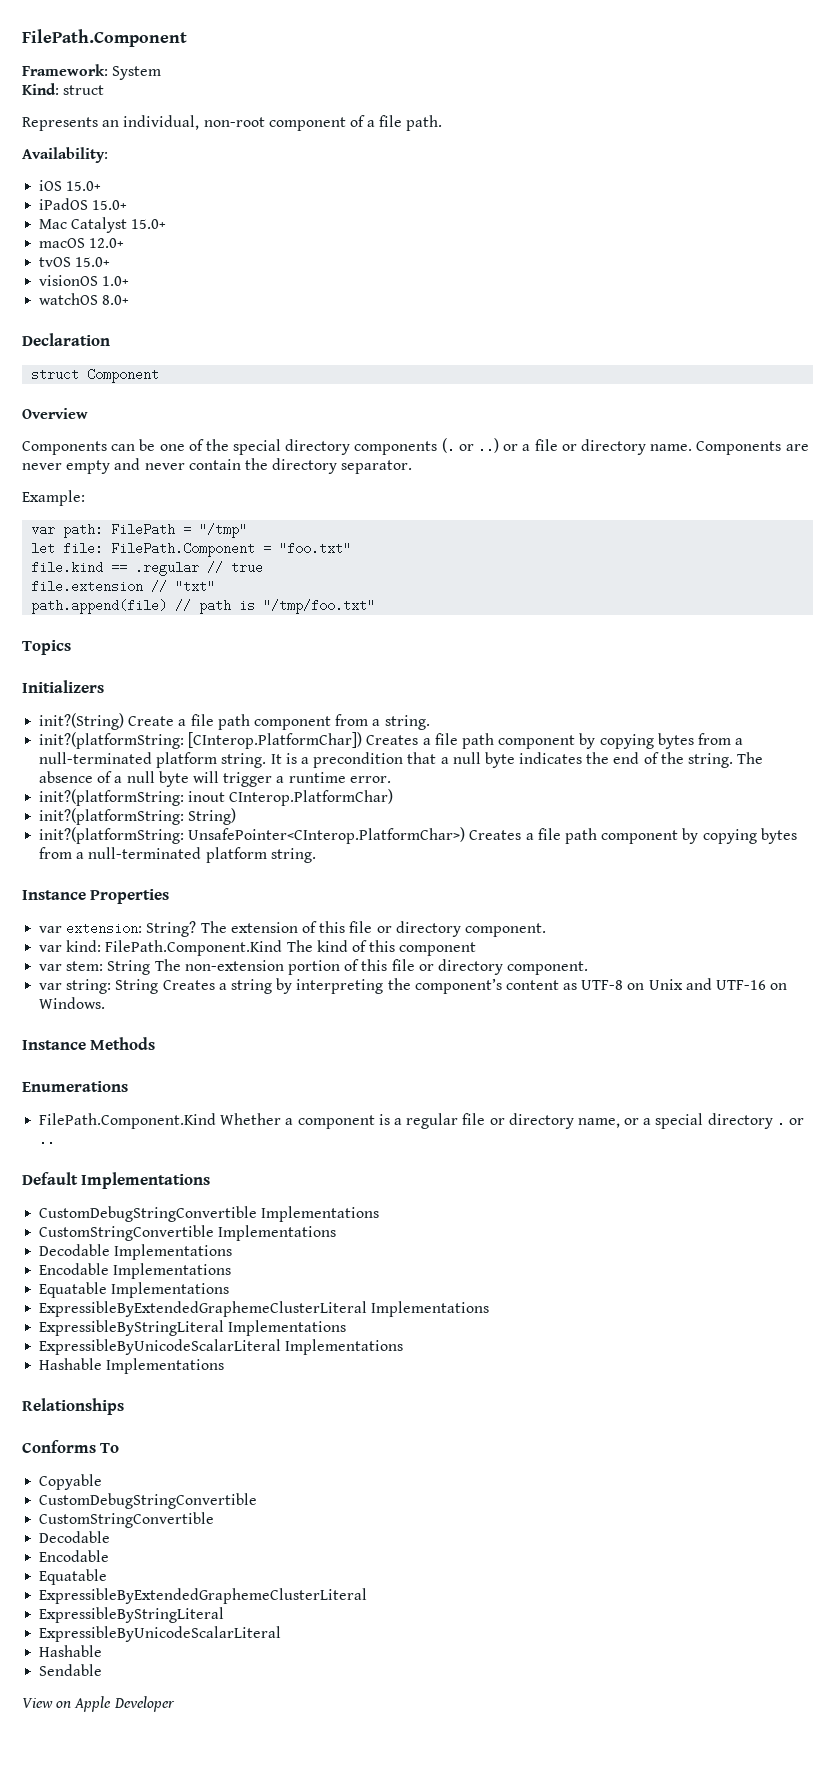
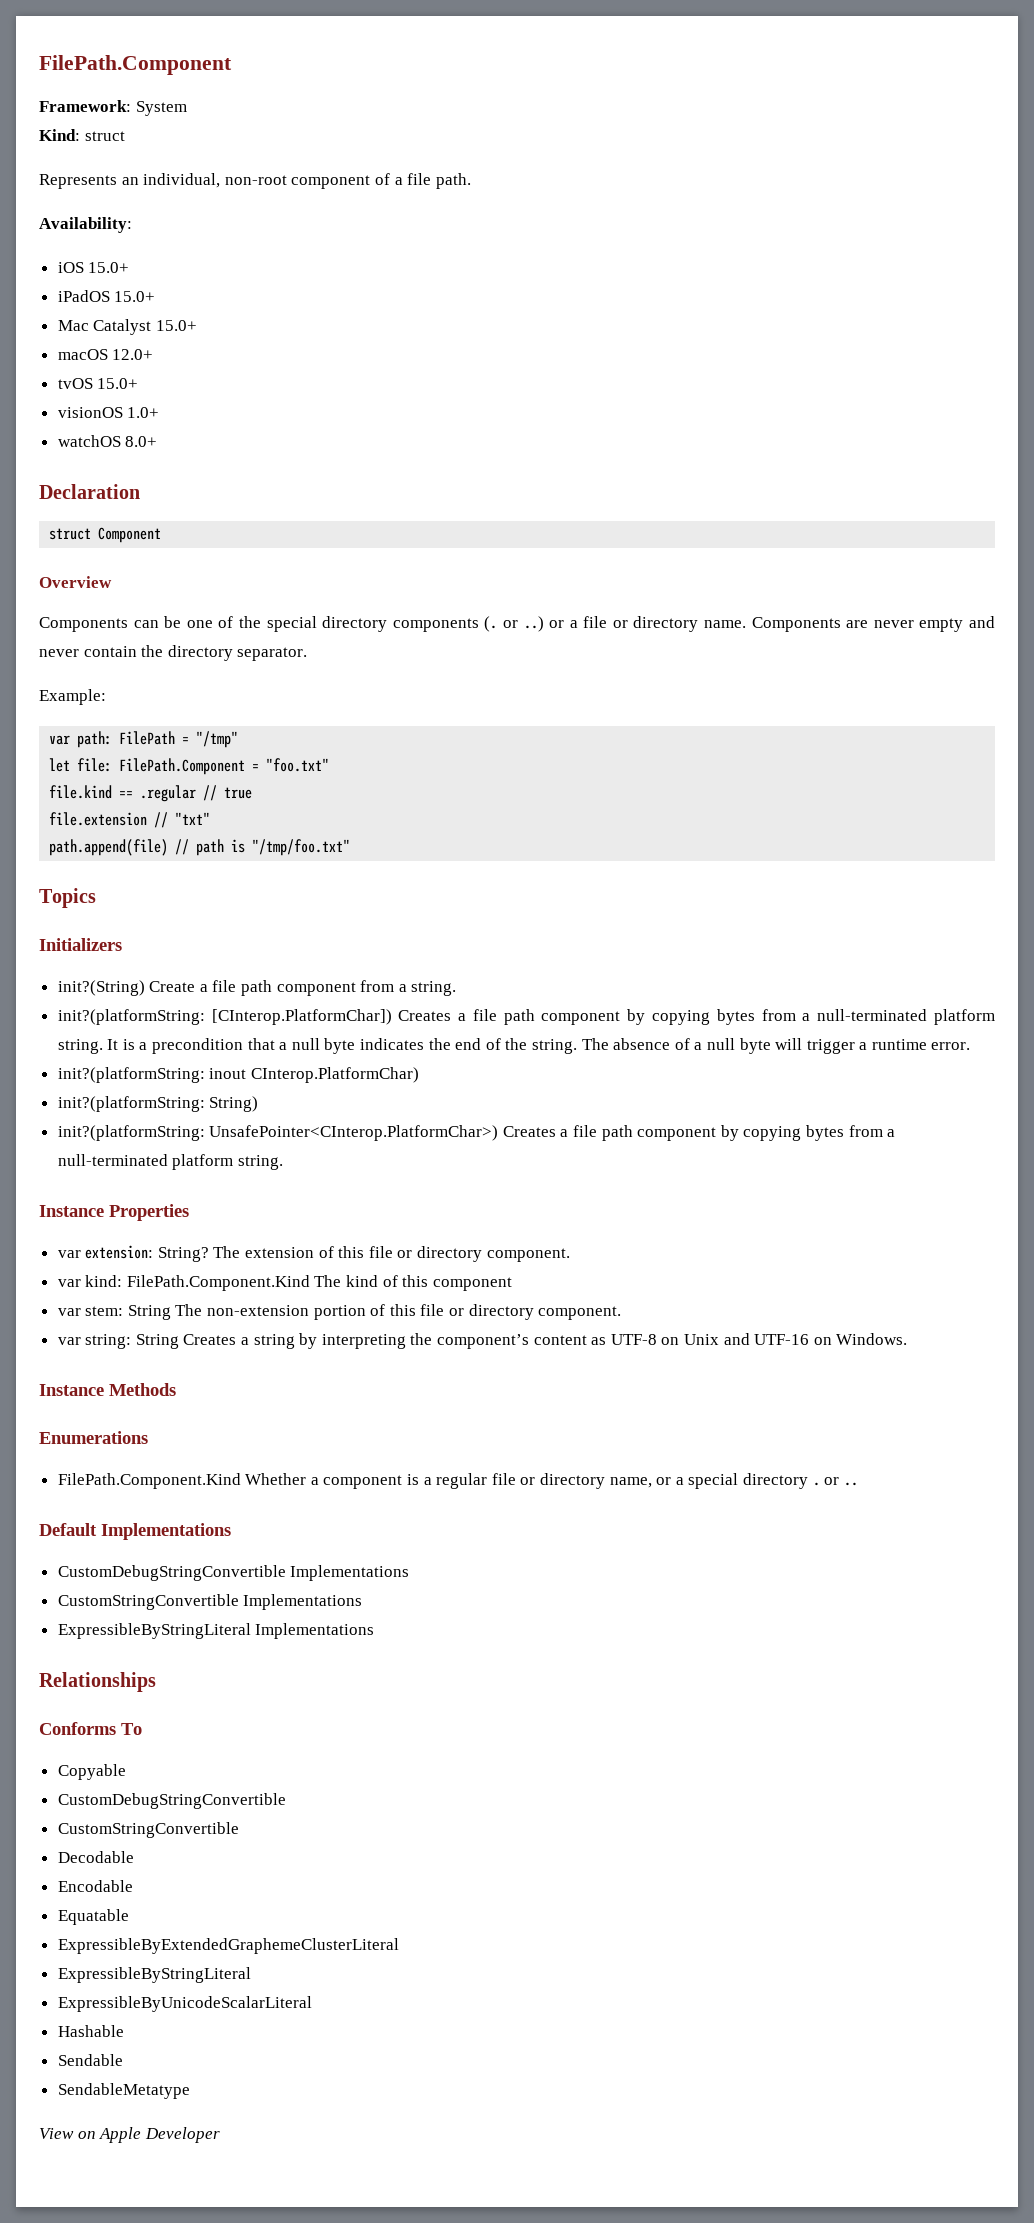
- Decodable Implementations
- Encodable Implementations
- Equatable Implementations
- ExpressibleByExtendedGraphemeClusterLiteral Implementations
  ExpressibleByStringLiteral Implementations
- ExpressibleByUnicodeScalarLiteral Implementations
- Hashable Implementations
+ SendableMetatype

